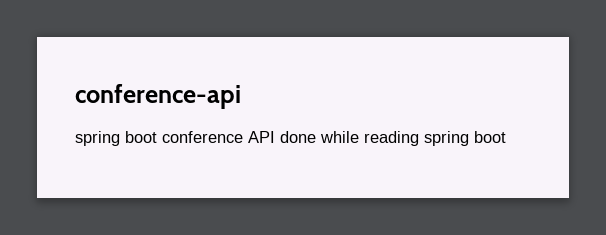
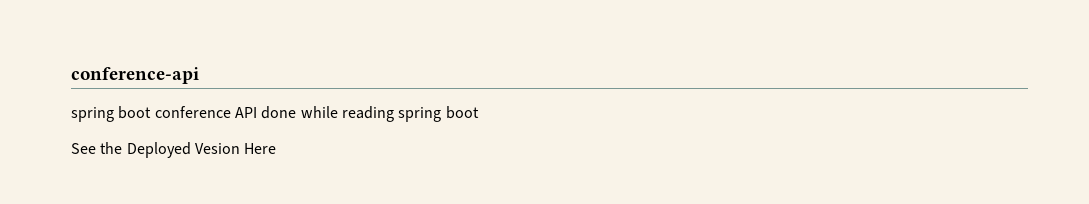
+ See the Deployed Vesion Here

